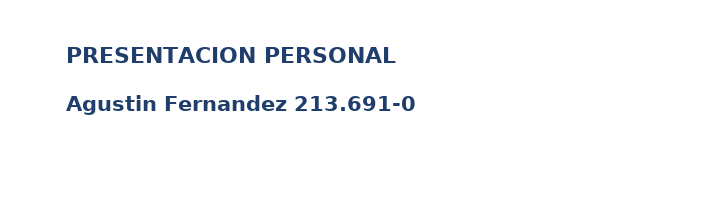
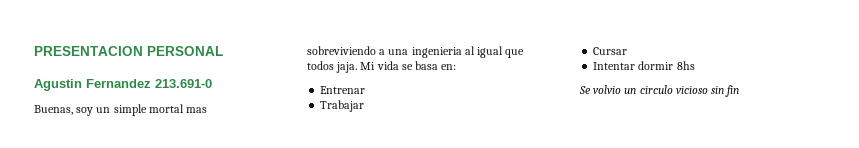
+ Buenas, soy un simple mortal mas sobreviviendo a una ingenieria al igual que todos jaja. Mi vida se basa en:
+ Entrenar
+ Trabajar
+ Cursar
+ Intentar dormir 8hs
+ Se volvio un circulo vicioso sin fin

